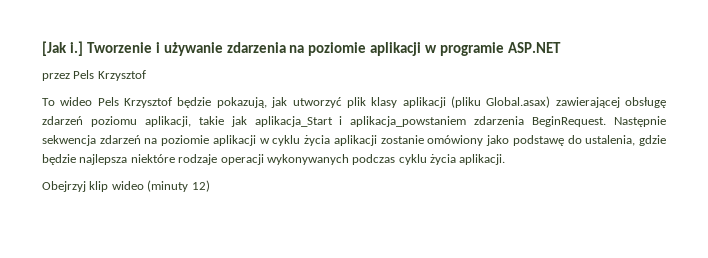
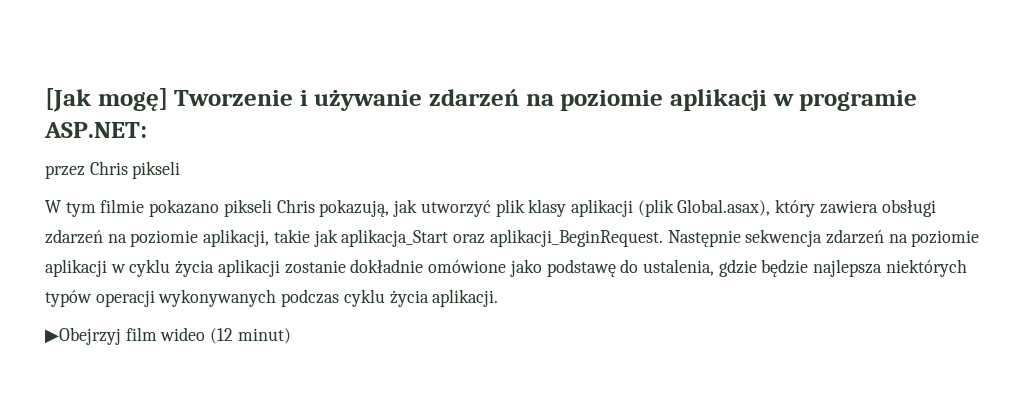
- [Jak i.] Tworzenie i używanie zdarzenia na poziomie aplikacji w programie ASP.NET
+ [Jak mogę] Tworzenie i używanie zdarzeń na poziomie aplikacji w programie ASP.NET:
- przez Pels Krzysztof
- To wideo Pels Krzysztof będzie pokazują, jak utworzyć plik klasy aplikacji (pliku Global.asax) zawierającej obsługę zdarzeń poziomu aplikacji, takie jak aplikacja_Start i aplikacja_powstaniem zdarzenia BeginRequest.
+ przez Chris pikseli
+ W tym filmie pokazano pikseli Chris pokazują, jak utworzyć plik klasy aplikacji (plik Global.asax), który zawiera obsługi zdarzeń na poziomie aplikacji, takie jak aplikacja_Start oraz aplikacji_BeginRequest.
- Następnie sekwencja zdarzeń na poziomie aplikacji w cyklu życia aplikacji zostanie omówiony jako podstawę do ustalenia, gdzie będzie najlepsza niektóre rodzaje operacji wykonywanych podczas cyklu życia aplikacji.
+ Następnie sekwencja zdarzeń na poziomie aplikacji w cyklu życia aplikacji zostanie dokładnie omówione jako podstawę do ustalenia, gdzie będzie najlepsza niektórych typów operacji wykonywanych podczas cyklu życia aplikacji.
- Obejrzyj klip wideo (minuty 12)
+ ▶Obejrzyj film wideo (12 minut)

